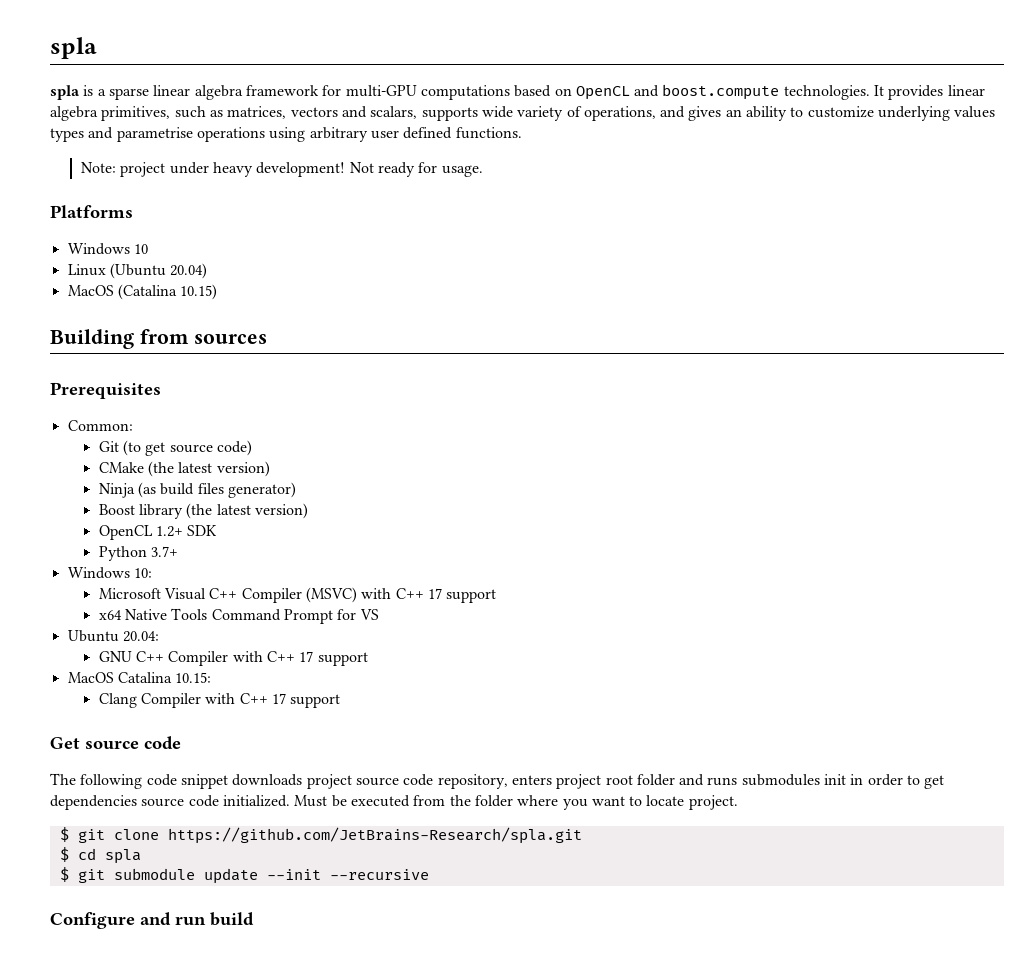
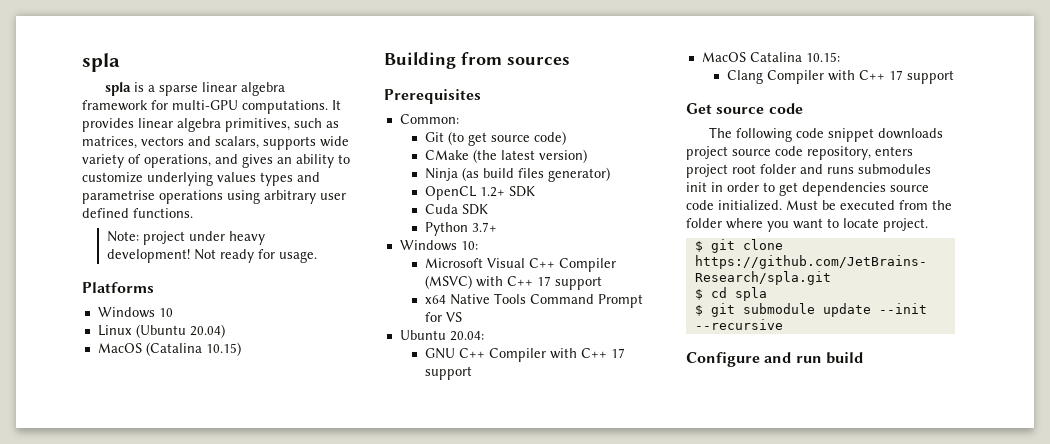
- spla is a sparse linear algebra framework for multi-GPU computations based on OpenCL and boost.compute technologies.
+ spla is a sparse linear algebra framework for multi-GPU computations.
- Boost library (the latest version)
+ Cuda SDK

